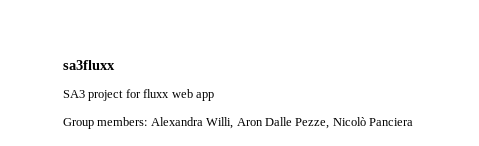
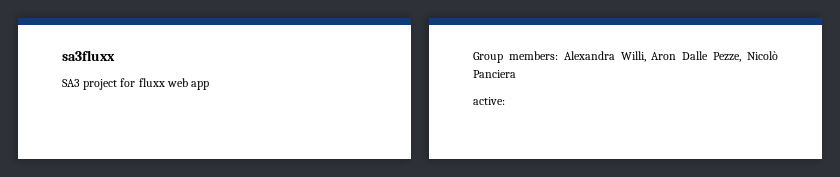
+ active:

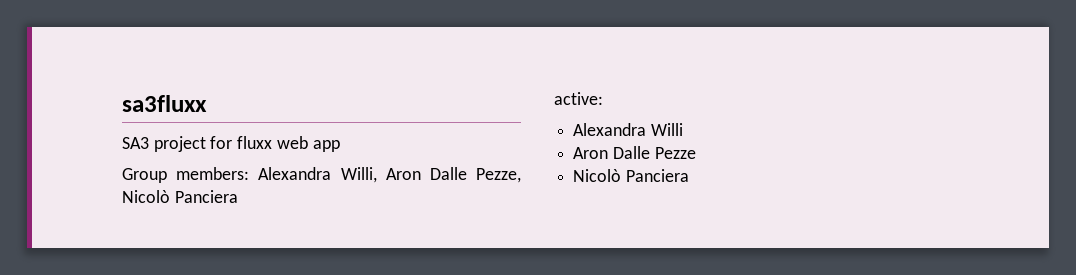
+ Alexandra Willi
+ Aron Dalle Pezze
+ Nicolò Panciera

